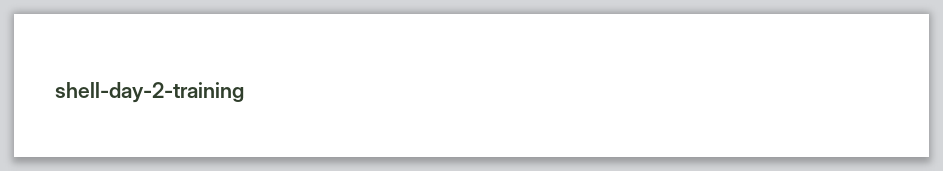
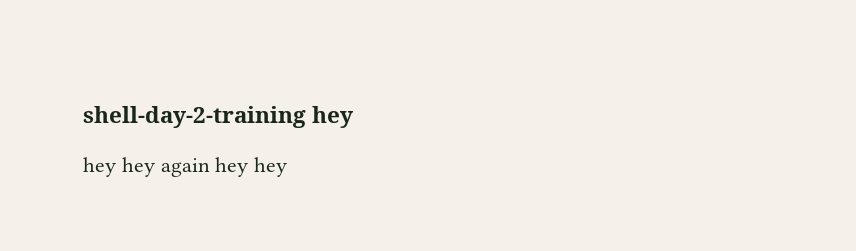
- shell-day-2-training
+ shell-day-2-training hey
+ hey hey again hey hey

